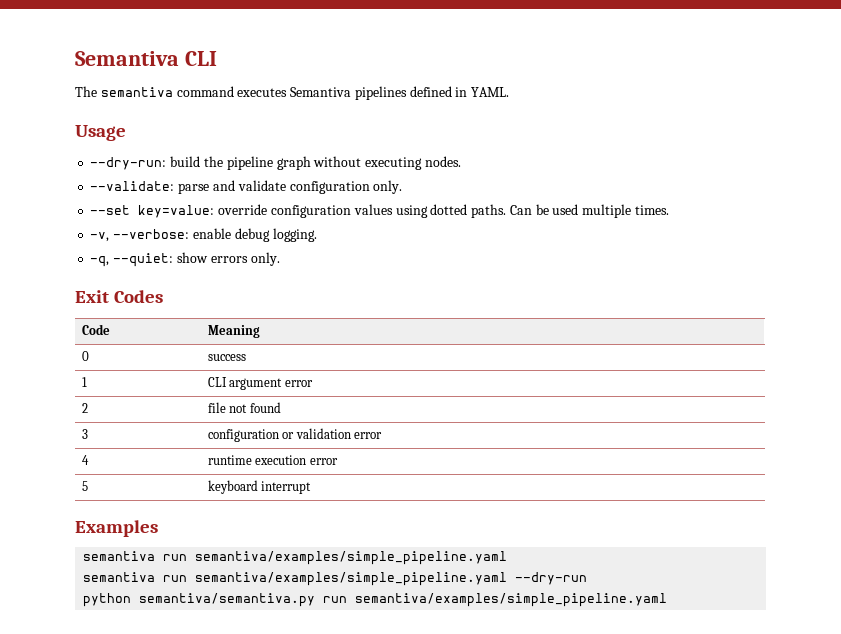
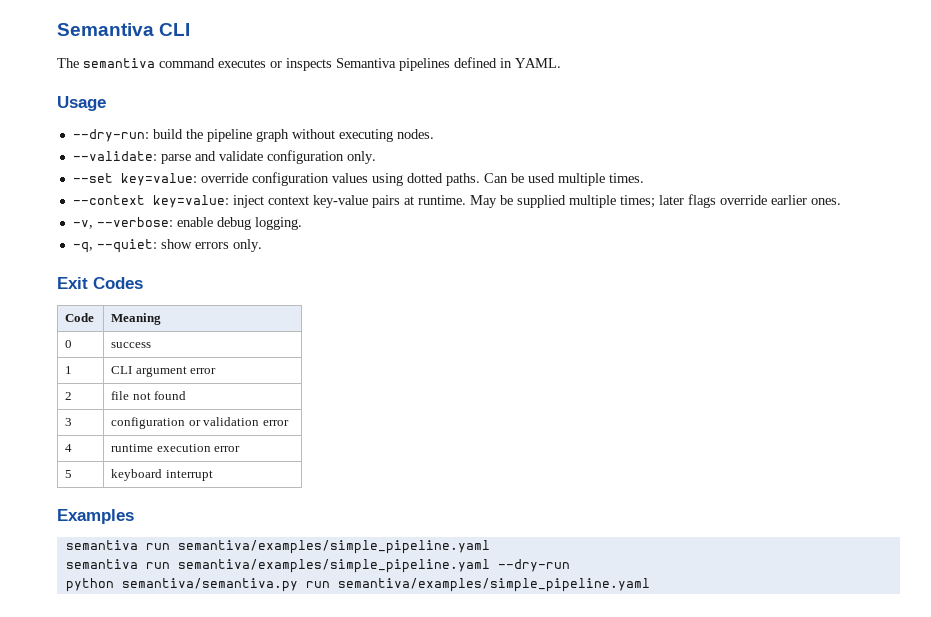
- The semantiva command executes Semantiva pipelines defined in YAML.
+ The semantiva command executes or inspects Semantiva pipelines defined in YAML.
+ --context key=value: inject context key-value pairs at runtime. May be supplied multiple times; later flags override earlier ones.

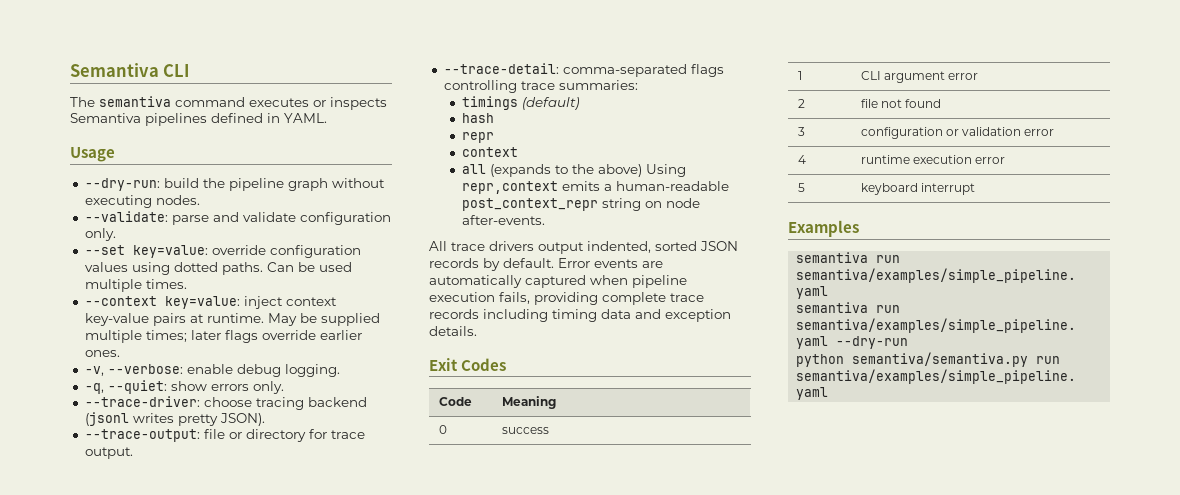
+ --trace-driver: choose tracing backend (jsonl writes pretty JSON).
+ --trace-output: file or directory for trace output.
+ --trace-detail: comma-separated flags controlling trace summaries:
+ timings (default)
+ hash
+ repr
+ context
+ all (expands to the above) Using repr,context emits a human-readable post_context_repr string on node after-events.
+ All trace drivers output indented, sorted JSON records by default. Error events are automatically captured when pipeline execution fails, providing complete trace records including timing data and exception details.

